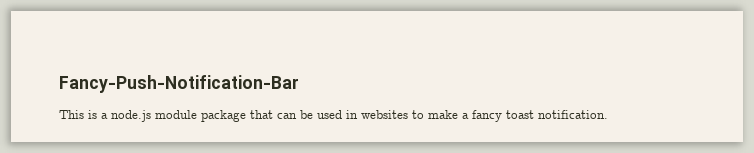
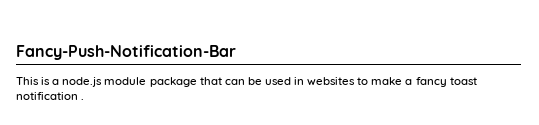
- This is a node.js module package that can be used in websites to make a fancy toast notification.
+ This is a node.js module package that can be used in websites to make a fancy toast notification .

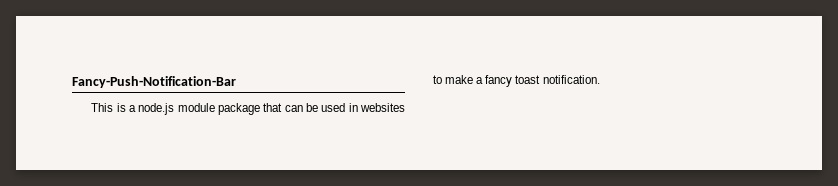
- This is a node.js module package that can be used in websites to make a fancy toast notification .
+ This is a node.js module package that can be used in websites to make a fancy toast notification.

